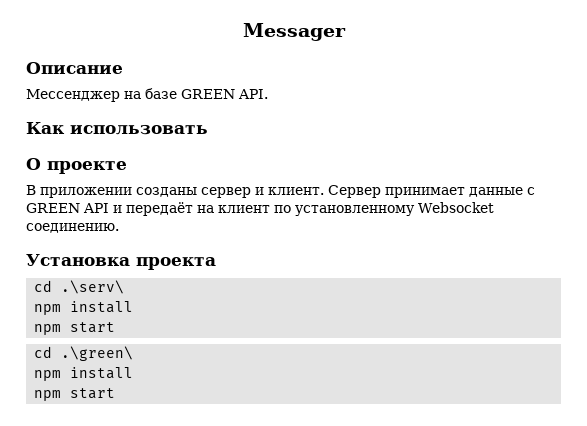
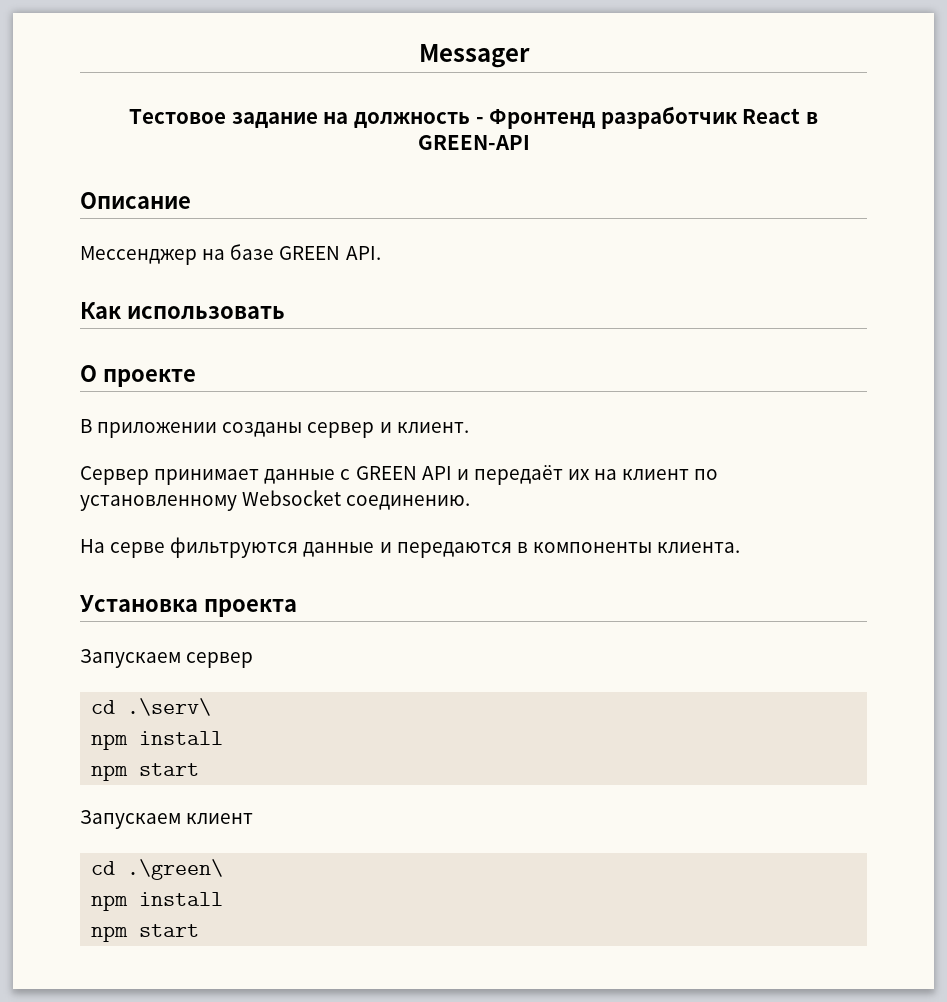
+ Тестовое задание на должность - Фронтенд разработчик React в GREEN-API
- В приложении созданы сервер и клиент. Сервер принимает данные с GREEN API и передаёт на клиент по установленному Websocket соединению.
+ В приложении созданы сервер и клиент.
+ Сервер принимает данные с GREEN API и передаёт их на клиент по установленному Websocket соединению.
+ На серве фильтруются данные и передаются в компоненты клиента.
+ Запускаем сервер
+ Запускаем клиент

